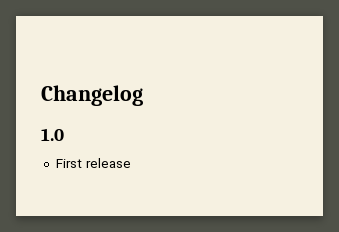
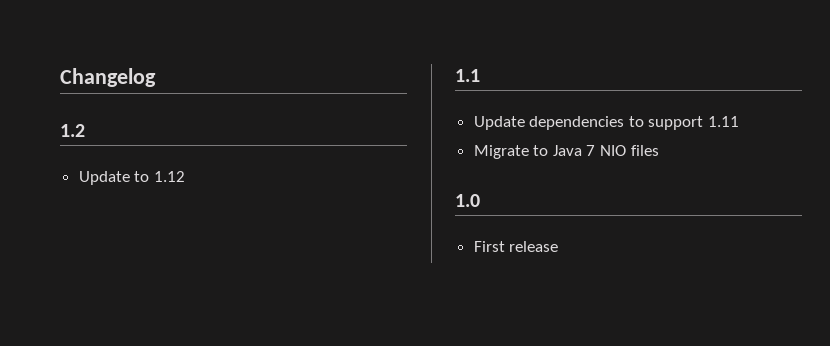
+ 1.2
+ Update to 1.12
+ 1.1
+ Update dependencies to support 1.11
+ Migrate to Java 7 NIO files

